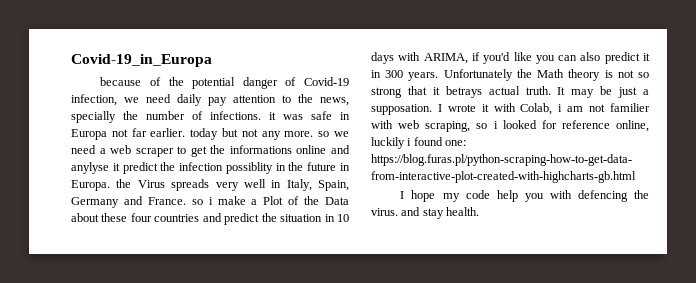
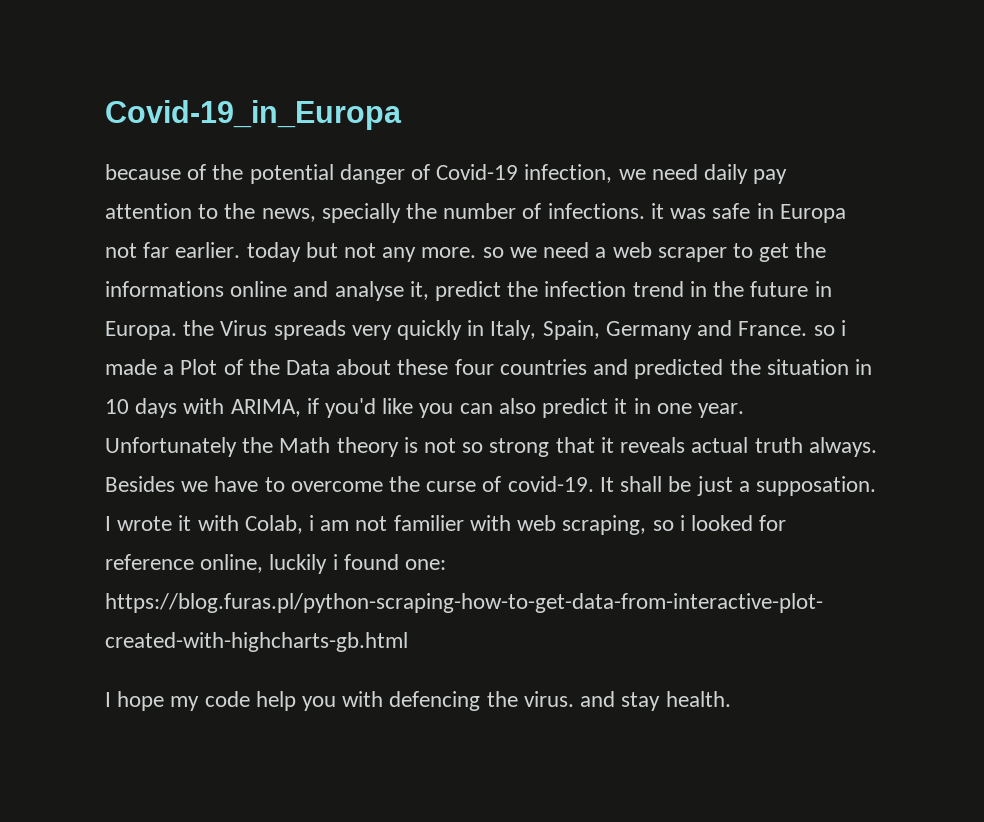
- because of the potential danger of Covid-19 infection, we need daily pay attention to the news, specially the number of infections. it was safe in Europa not far earlier. today but not any more. so we need a web scraper to get the informations online and anylyse it predict the infection possiblity in the future in Europa. the Virus spreads very well in Italy, Spain, Germany and France. so i make a Plot of the Data about these four countries and predict the situation in 10 days with ARIMA, if you'd like you can also predict it in 300 years.
+ because of the potential danger of Covid-19 infection, we need daily pay attention to the news, specially the number of infections. it was safe in Europa not far earlier. today but not any more. so we need a web scraper to get the informations online and analyse it, predict the infection trend in the future in Europa. the Virus spreads very quickly in Italy, Spain, Germany and France. so i made a Plot of the Data about these four countries and predicted the situation in 10 days with ARIMA, if you'd like you can also predict it in one year.
- Unfortunately the Math theory is not so strong that it betrays actual truth. It may be just a supposation.
+ Unfortunately the Math theory is not so strong that it reveals actual truth always. Besides we have to overcome the curse of covid-19. It shall be just a supposation.

